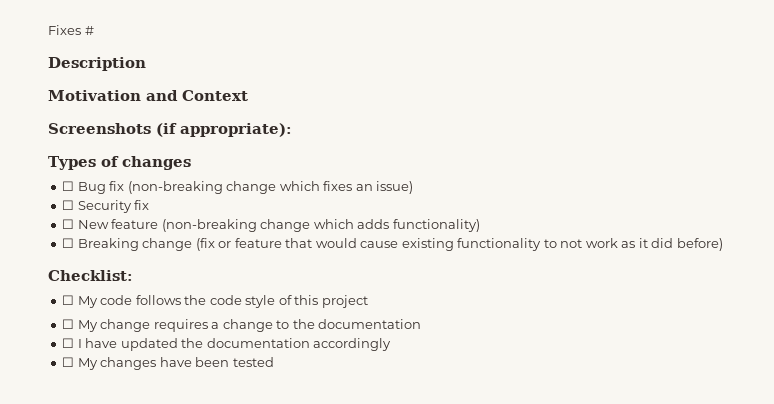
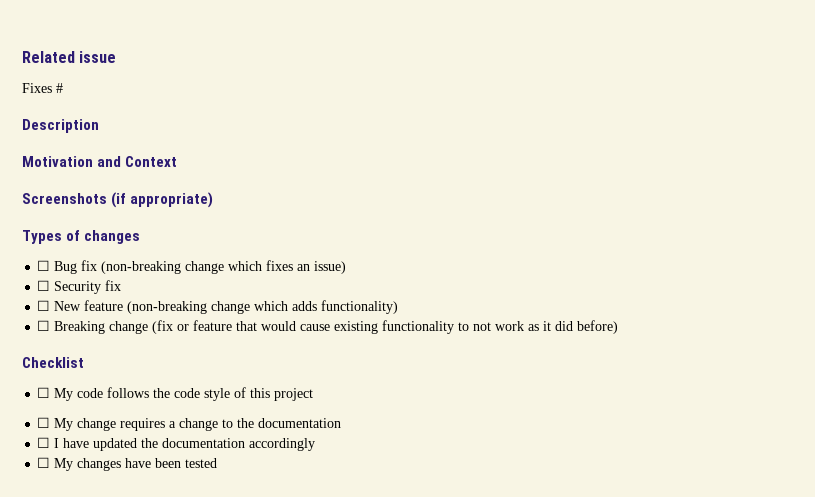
+ Related issue
- Screenshots (if appropriate):
+ Screenshots (if appropriate)
- Checklist:
+ Checklist

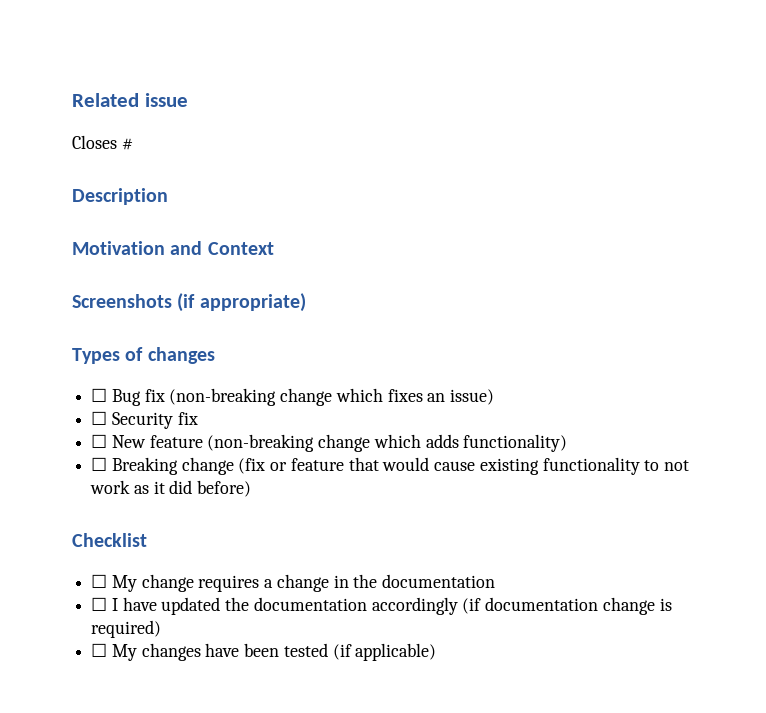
- Fixes #
+ Closes #
- ☐ My code follows the code style of this project
- ☐ My change requires a change to the documentation
+ ☐ My change requires a change in the documentation
- ☐ I have updated the documentation accordingly
+ ☐ I have updated the documentation accordingly (if documentation change is required)
- ☐ My changes have been tested
+ ☐ My changes have been tested (if applicable)

